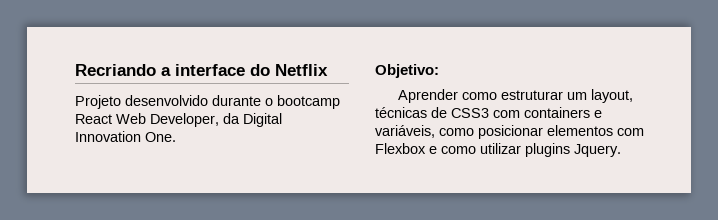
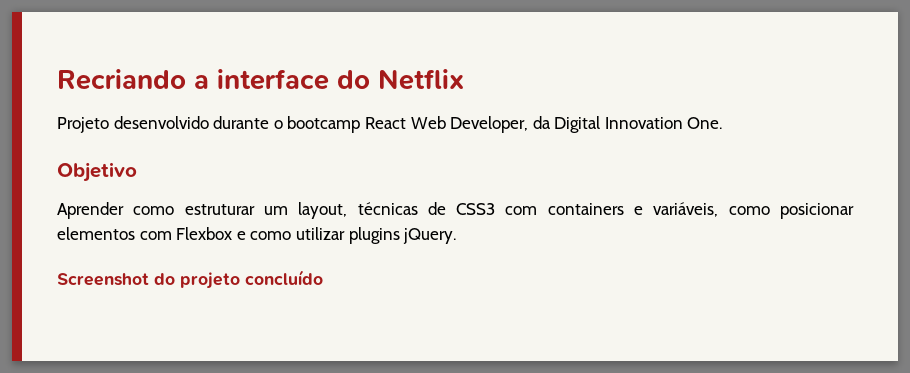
- Objetivo:
+ Objetivo
- Aprender como estruturar um layout, técnicas de CSS3 com containers e variáveis, como posicionar elementos com Flexbox e como utilizar plugins Jquery.
+ Aprender como estruturar um layout, técnicas de CSS3 com containers e variáveis, como posicionar elementos com Flexbox e como utilizar plugins jQuery.
+ Screenshot do projeto concluído

